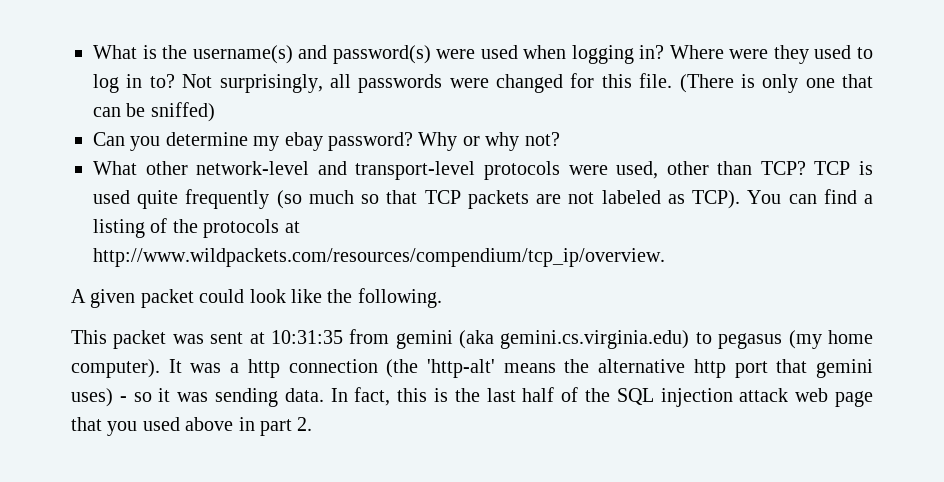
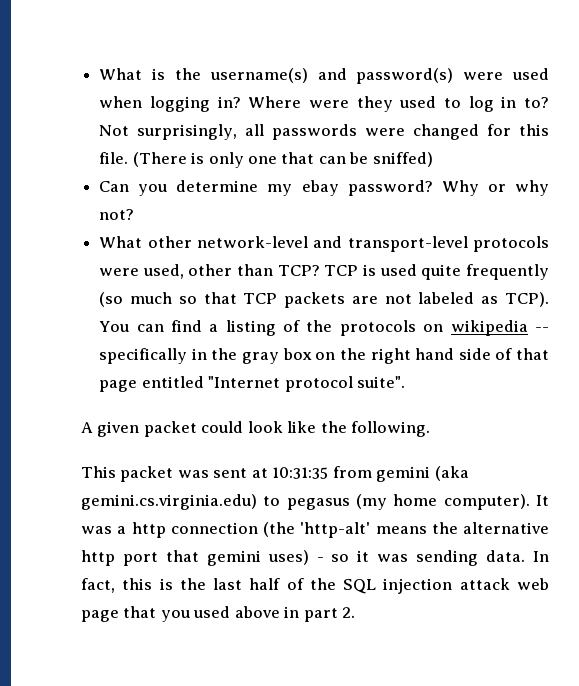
- You can find a listing of the protocols at http://www.wildpackets.com/resources/compendium/tcp_ip/overview.
+ You can find a listing of the protocols on wikipedia -- specifically in the gray box on the right hand side of that page entitled "Internet protocol suite".

